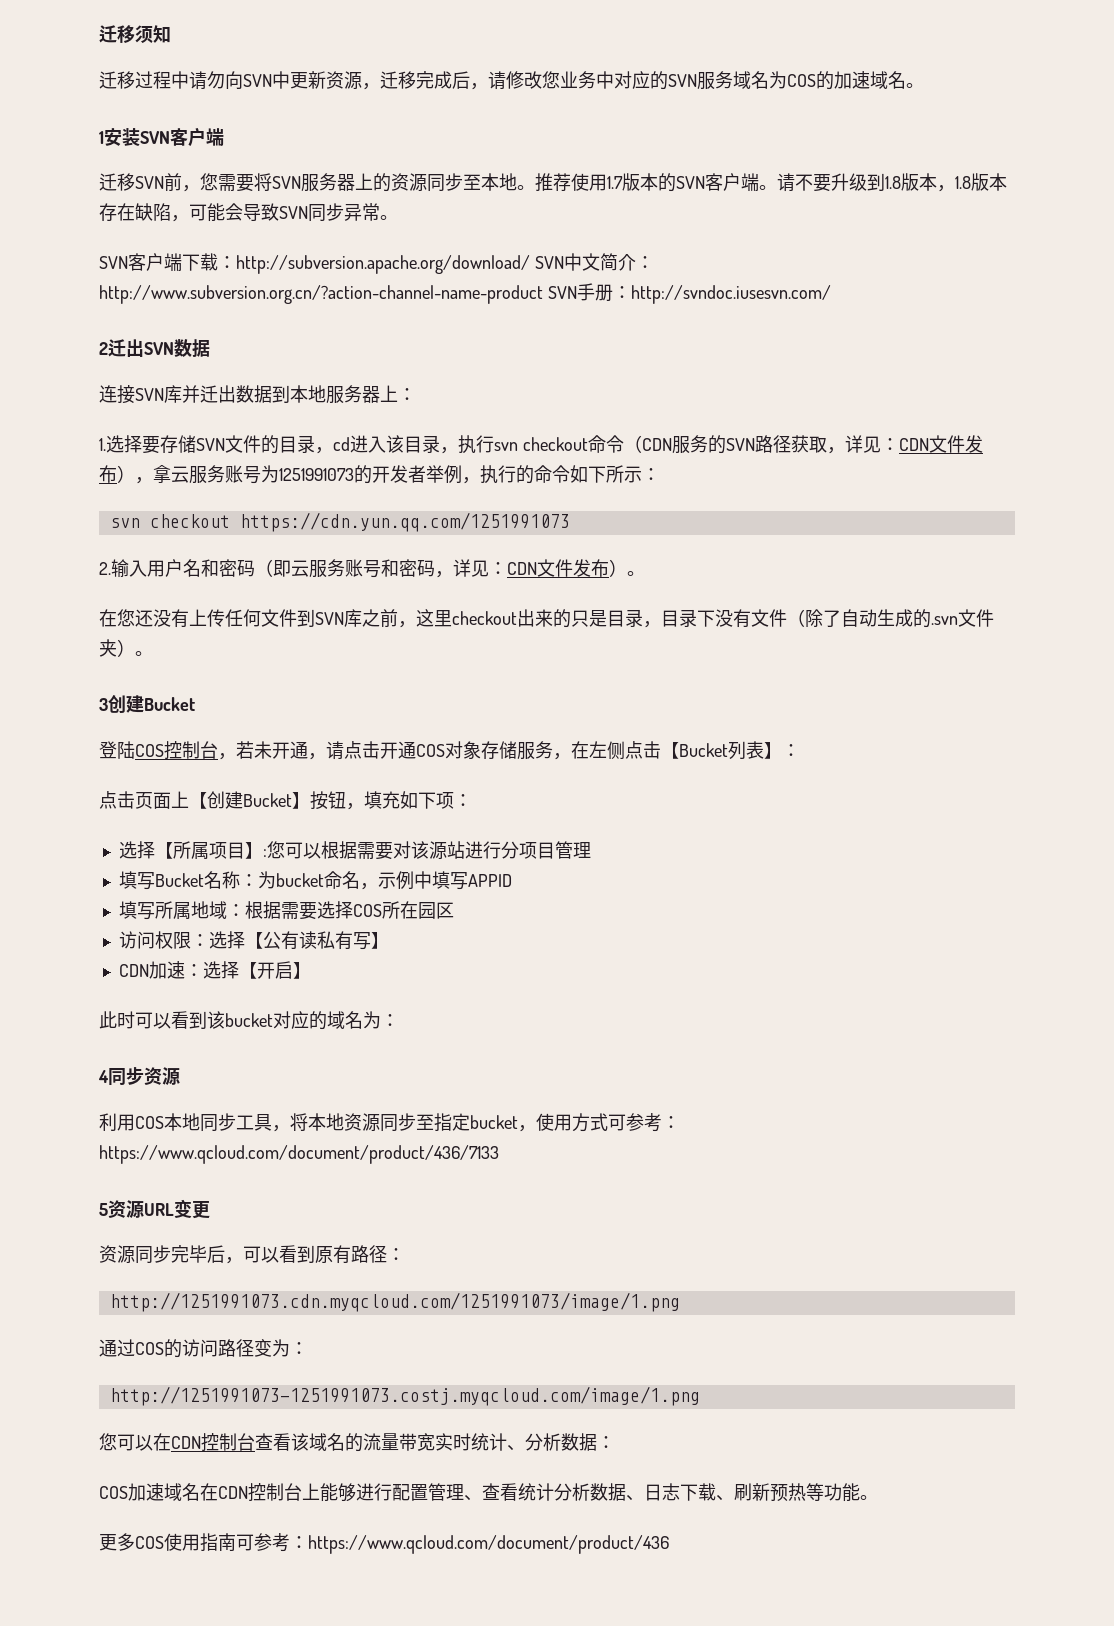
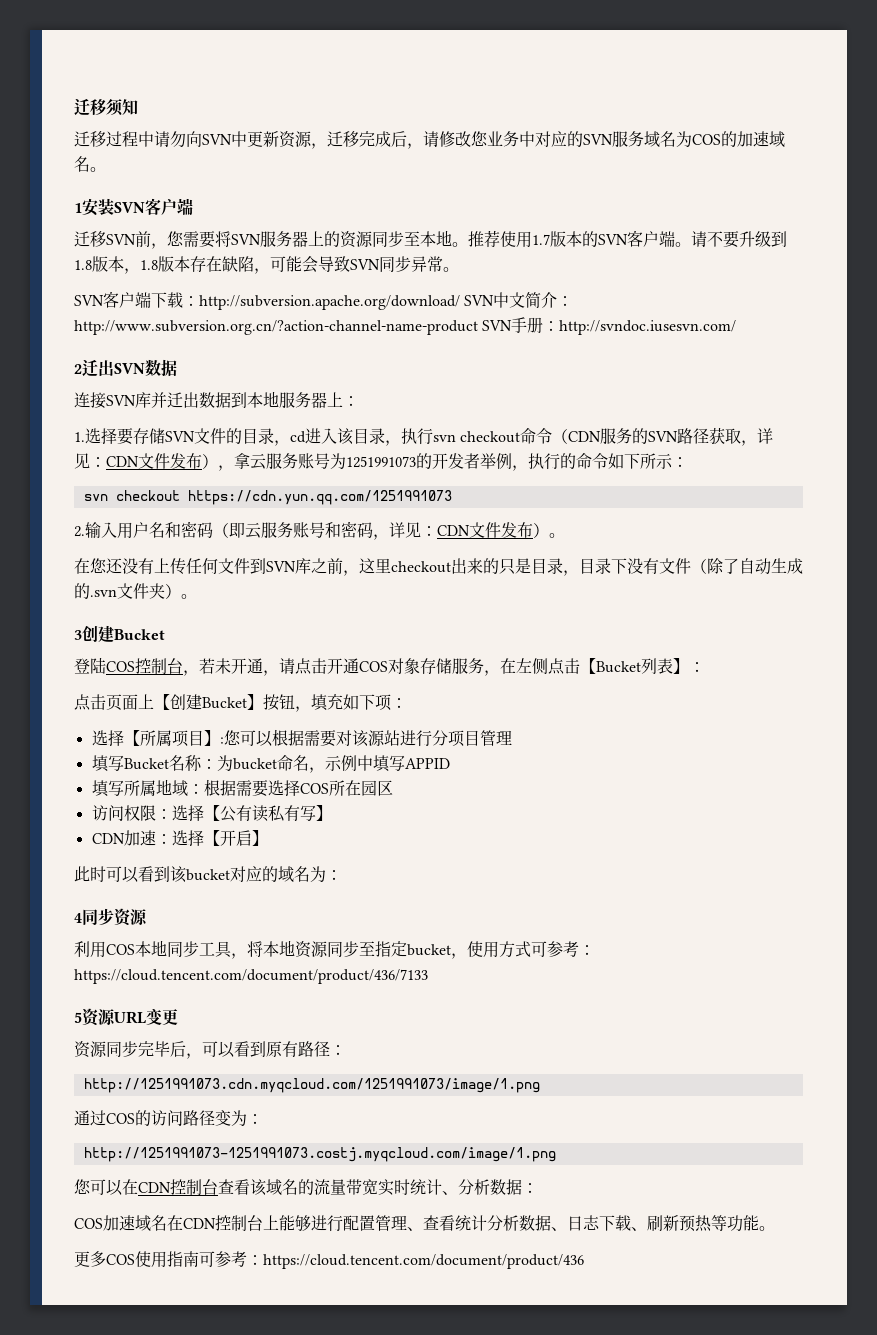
- 利用COS本地同步工具，将本地资源同步至指定bucket，使用方式可参考：https://www.qcloud.com/document/product/436/7133
+ 利用COS本地同步工具，将本地资源同步至指定bucket，使用方式可参考：https://cloud.tencent.com/document/product/436/7133
- 更多COS使用指南可参考：https://www.qcloud.com/document/product/436
+ 更多COS使用指南可参考：https://cloud.tencent.com/document/product/436

